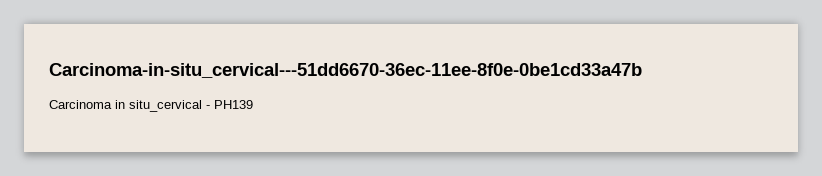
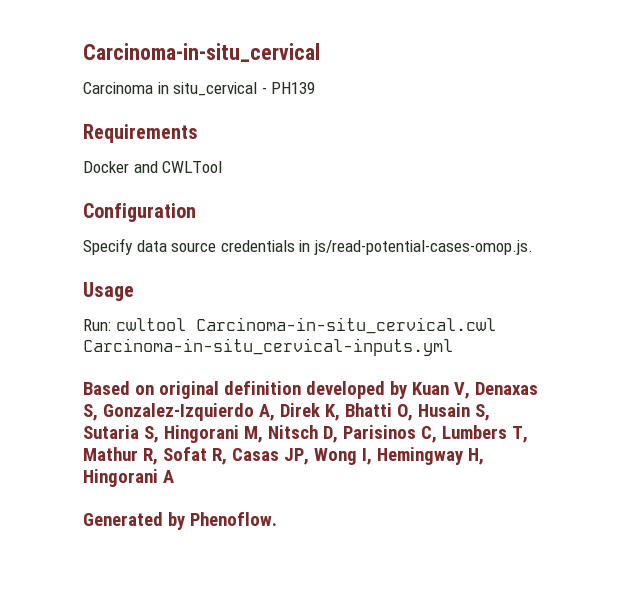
- Carcinoma-in-situ_cervical---51dd6670-36ec-11ee-8f0e-0be1cd33a47b
+ Carcinoma-in-situ_cervical
+ Requirements
+ Docker and CWLTool
+ Configuration
+ Specify data source credentials in js/read-potential-cases-omop.js.
+ Usage
+ Run: cwltool Carcinoma-in-situ_cervical.cwl Carcinoma-in-situ_cervical-inputs.yml
+ Based on original definition developed by Kuan V, Denaxas S, Gonzalez-Izquierdo A, Direk K, Bhatti O, Husain S, Sutaria S, Hingorani M, Nitsch D, Parisinos C, Lumbers T, Mathur R, Sofat R, Casas JP, Wong I, Hemingway H, Hingorani A
+ Generated by Phenoflow.

